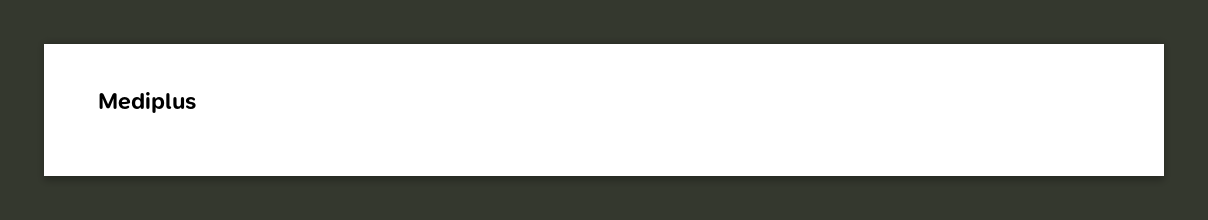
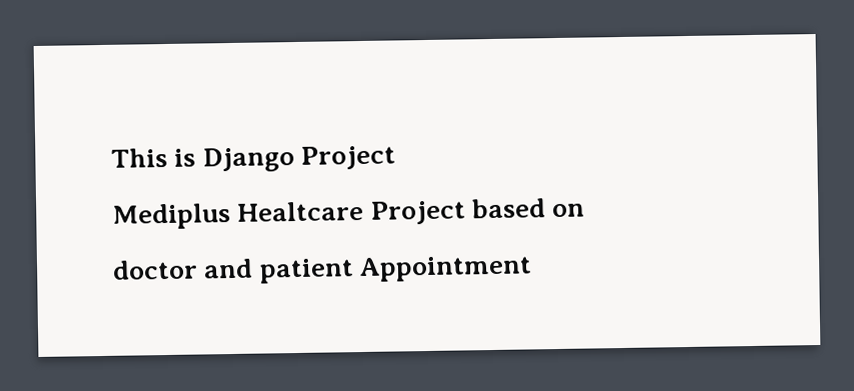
- Mediplus
+ This is Django Project
+ Mediplus Healtcare Project based on
+ doctor and patient Appointment

